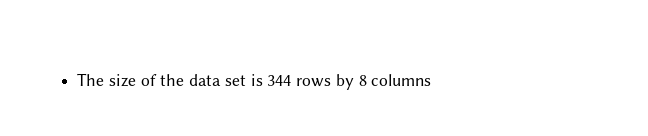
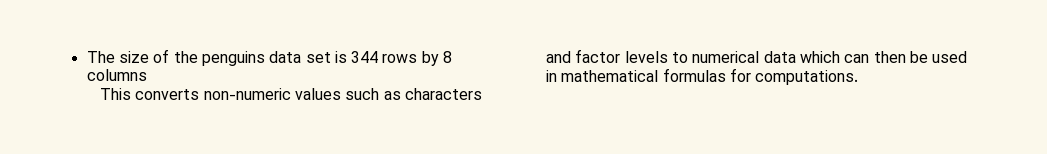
- The size of the data set is 344 rows by 8 columns
+ The size of the penguins data set is 344 rows by 8 columns
+ This converts non-numeric values such as characters and factor levels to numerical data which can then be used in mathematical formulas for computations.

